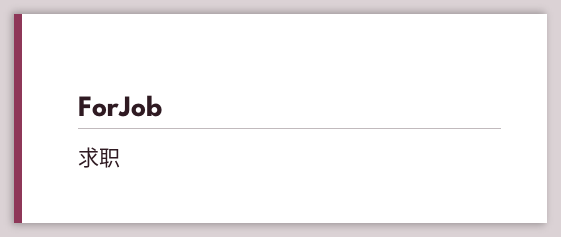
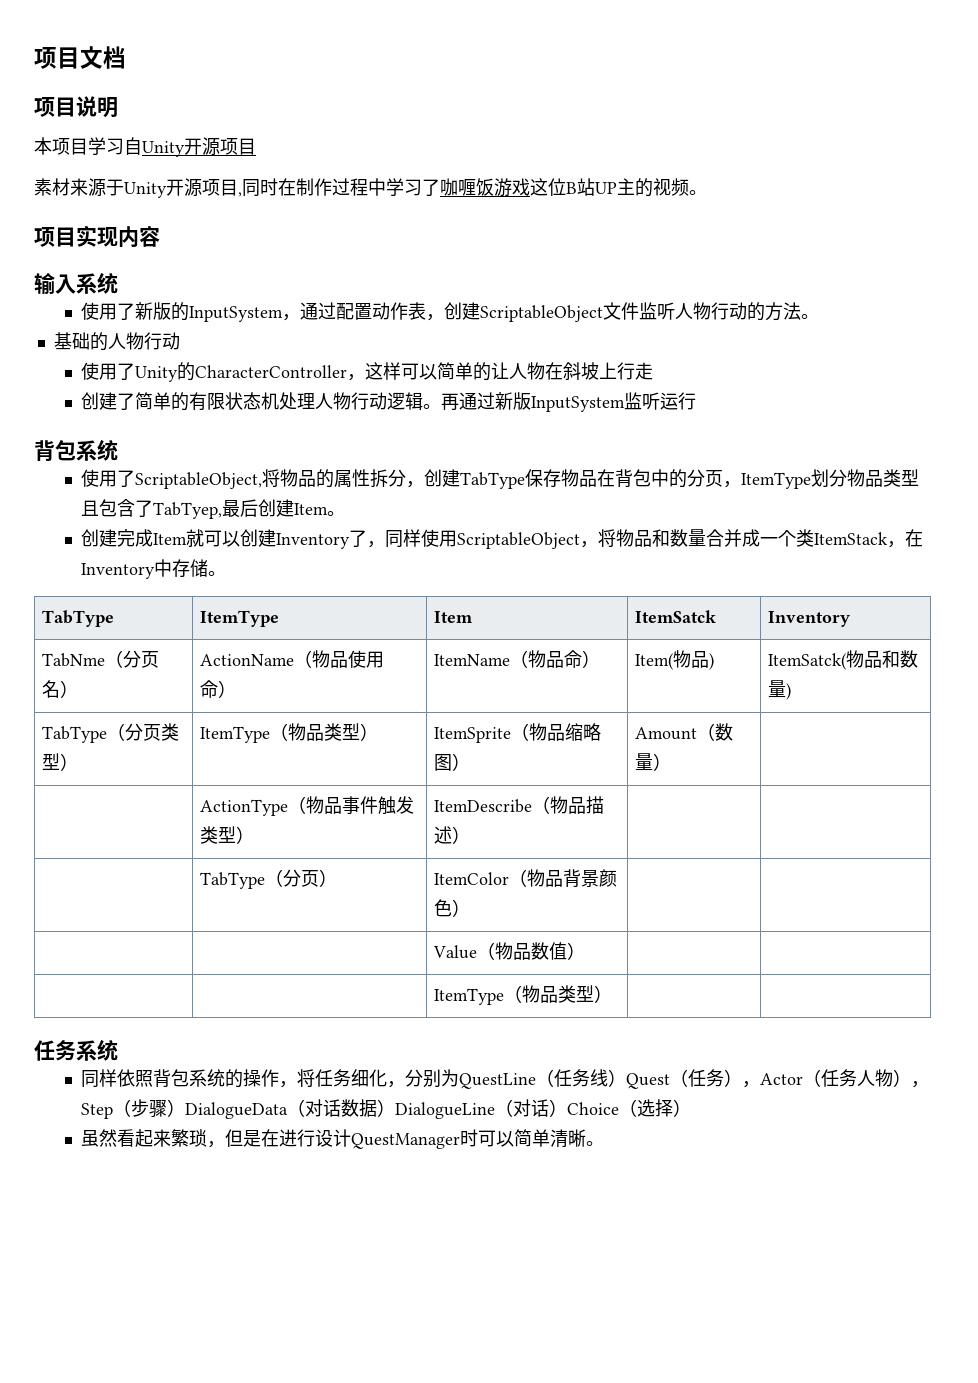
- ForJob
- 求职
+ 项目文档
+ 项目说明
+ 本项目学习自Unity开源项目
+ 素材来源于Unity开源项目,同时在制作过程中学习了咖喱饭游戏这位B站UP主的视频。
+ 项目实现内容
+ 输入系统
+ 使用了新版的InputSystem，通过配置动作表，创建ScriptableObject文件监听人物行动的方法。
+ 基础的人物行动
+ 使用了Unity的CharacterController，这样可以简单的让人物在斜坡上行走
+ 创建了简单的有限状态机处理人物行动逻辑。再通过新版InputSystem监听运行
+ 背包系统
+ 使用了ScriptableObject,将物品的属性拆分，创建TabType保存物品在背包中的分页，ItemType划分物品类型且包含了TabTyep,最后创建Item。
+ 创建完成Item就可以创建Inventory了，同样使用ScriptableObject，将物品和数量合并成一个类ItemStack，在Inventory中存储。
+ TabType | ItemType | Item | ItemSatck | Inventory
+ TabNme（分页名） | ActionName（物品使用命） | ItemName（物品命） | Item(物品) | ItemSatck(物品和数量)
+ TabType（分页类型） | ItemType（物品类型） | ItemSprite（物品缩略图） | Amount（数量） |
+ | ActionType（物品事件触发类型） | ItemDescribe（物品描述） | |
+ | TabType（分页） | ItemColor（物品背景颜色） | |
+ | | Value（物品数值） | |
+ | | ItemType（物品类型） | |
+ 任务系统
+ 同样依照背包系统的操作，将任务细化，分别为QuestLine（任务线）Quest（任务），Actor（任务人物），Step（步骤）DialogueData（对话数据）DialogueLine（对话）Choice（选择）
+ 虽然看起来繁琐，但是在进行设计QuestManager时可以简单清晰。

